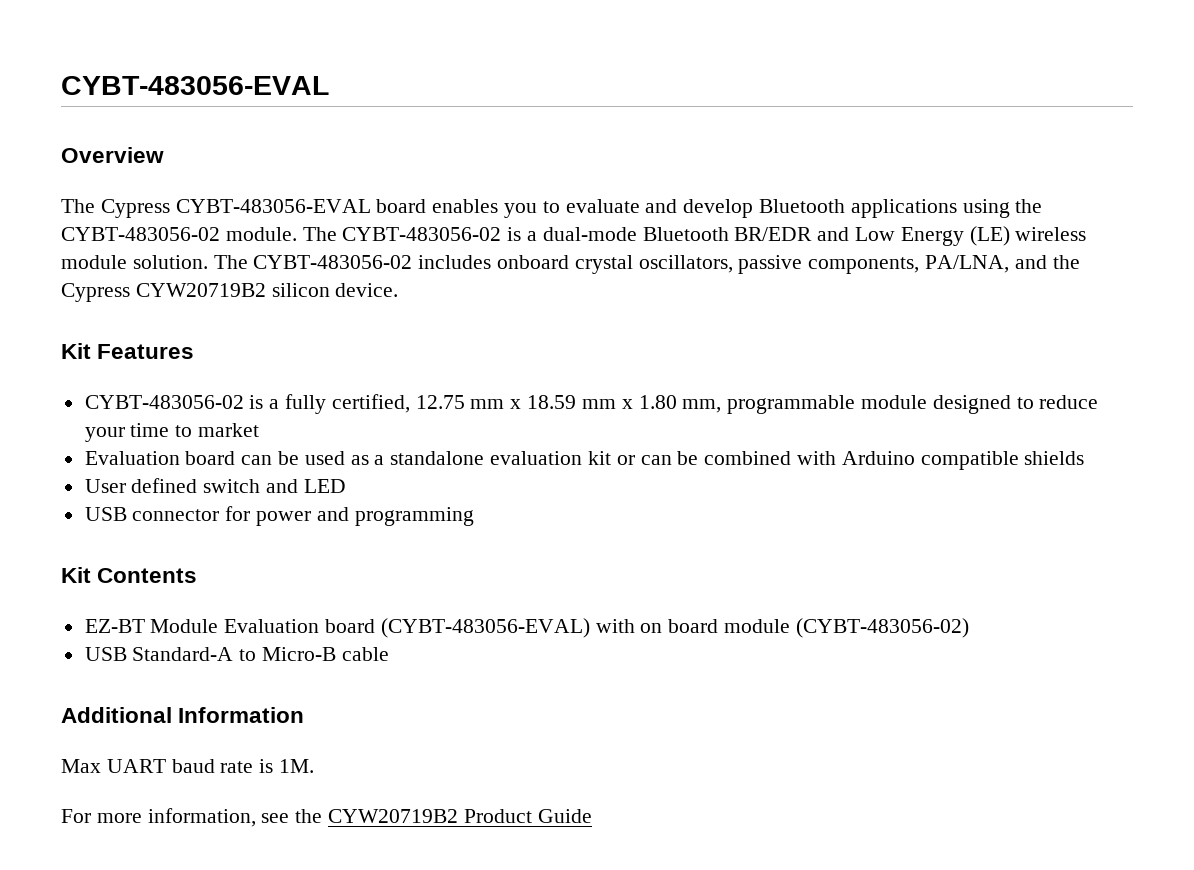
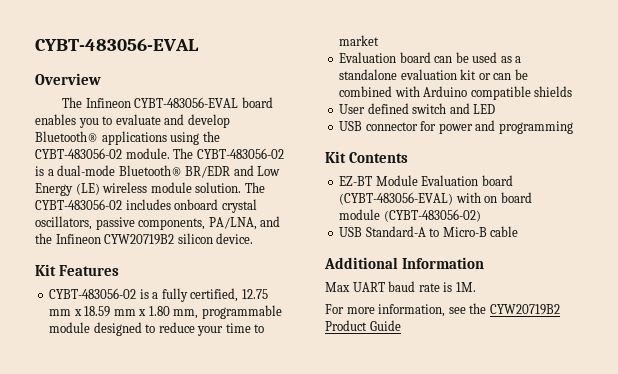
- The Cypress CYBT-483056-EVAL board enables you to evaluate and develop Bluetooth applications using the CYBT-483056-02 module.
+ The Infineon CYBT-483056-EVAL board enables you to evaluate and develop Bluetooth® applications using the CYBT-483056-02 module.
- The CYBT-483056-02 is a dual-mode Bluetooth BR/EDR and Low Energy (LE) wireless module solution.
+ The CYBT-483056-02 is a dual-mode Bluetooth® BR/EDR and Low Energy (LE) wireless module solution.
- The CYBT-483056-02 includes onboard crystal oscillators, passive components, PA/LNA, and the Cypress CYW20719B2 silicon device.
+ The CYBT-483056-02 includes onboard crystal oscillators, passive components, PA/LNA, and the Infineon CYW20719B2 silicon device.

